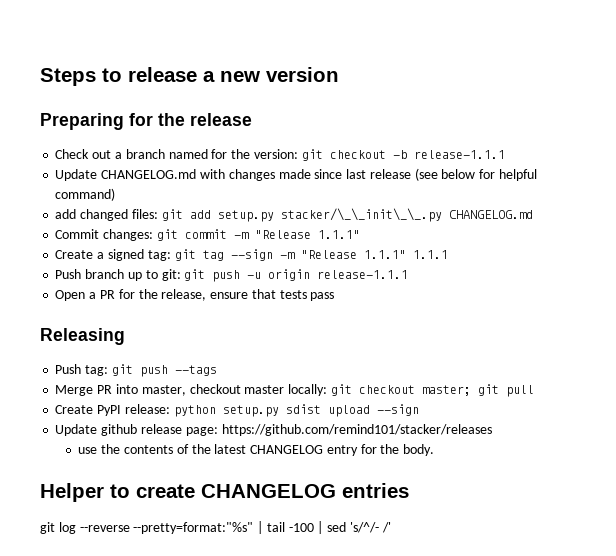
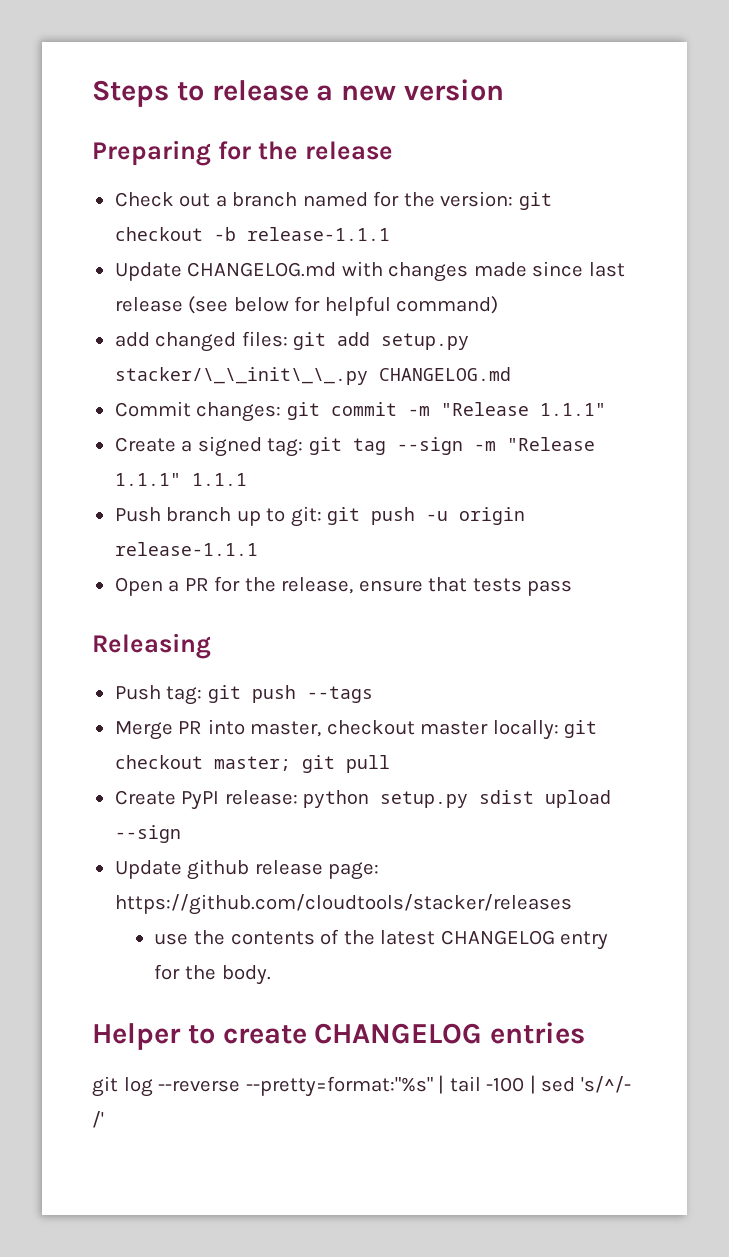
- Update github release page: https://github.com/remind101/stacker/releases
+ Update github release page: https://github.com/cloudtools/stacker/releases

